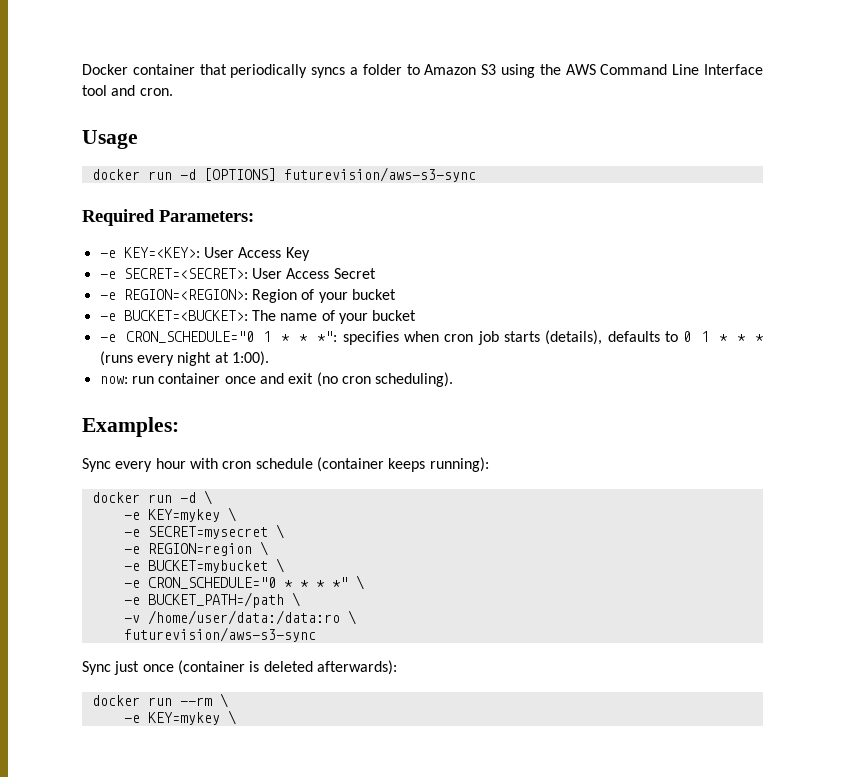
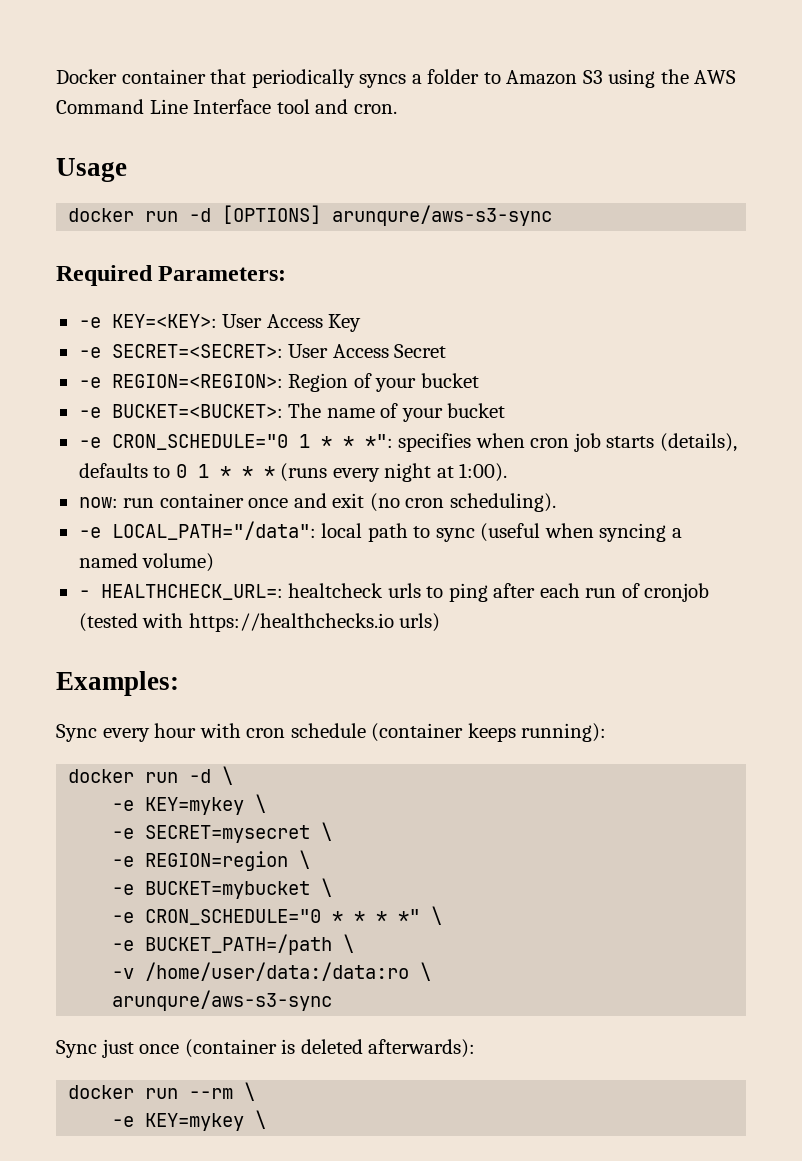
- docker run -d [OPTIONS] futurevision/aws-s3-sync
+ docker run -d [OPTIONS] arunqure/aws-s3-sync
+ -e LOCAL_PATH="/data": local path to sync (useful when syncing a named volume)
+ - HEALTHCHECK_URL=: healtcheck urls to ping after each run of cronjob (tested with https://healthchecks.io urls)
  -v /home/user/data:/data:ro \
- futurevision/aws-s3-sync
+ arunqure/aws-s3-sync

